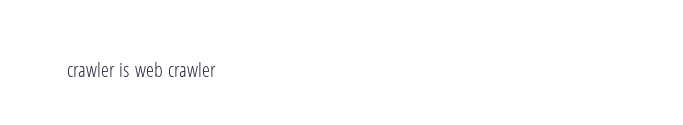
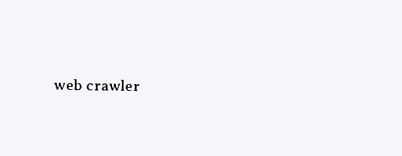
- crawler is web crawler
+ web crawler

